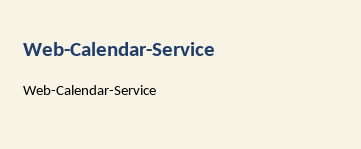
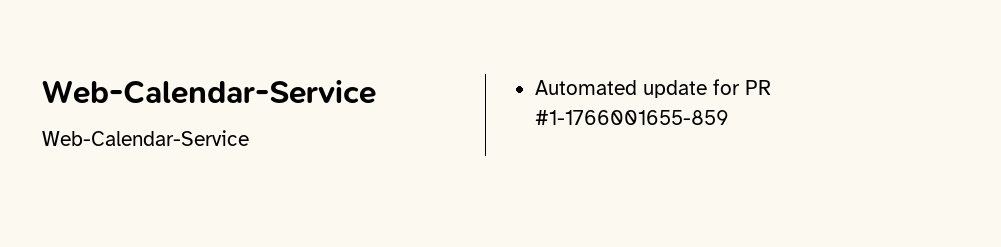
+ Automated update for PR #1-1766001655-859

